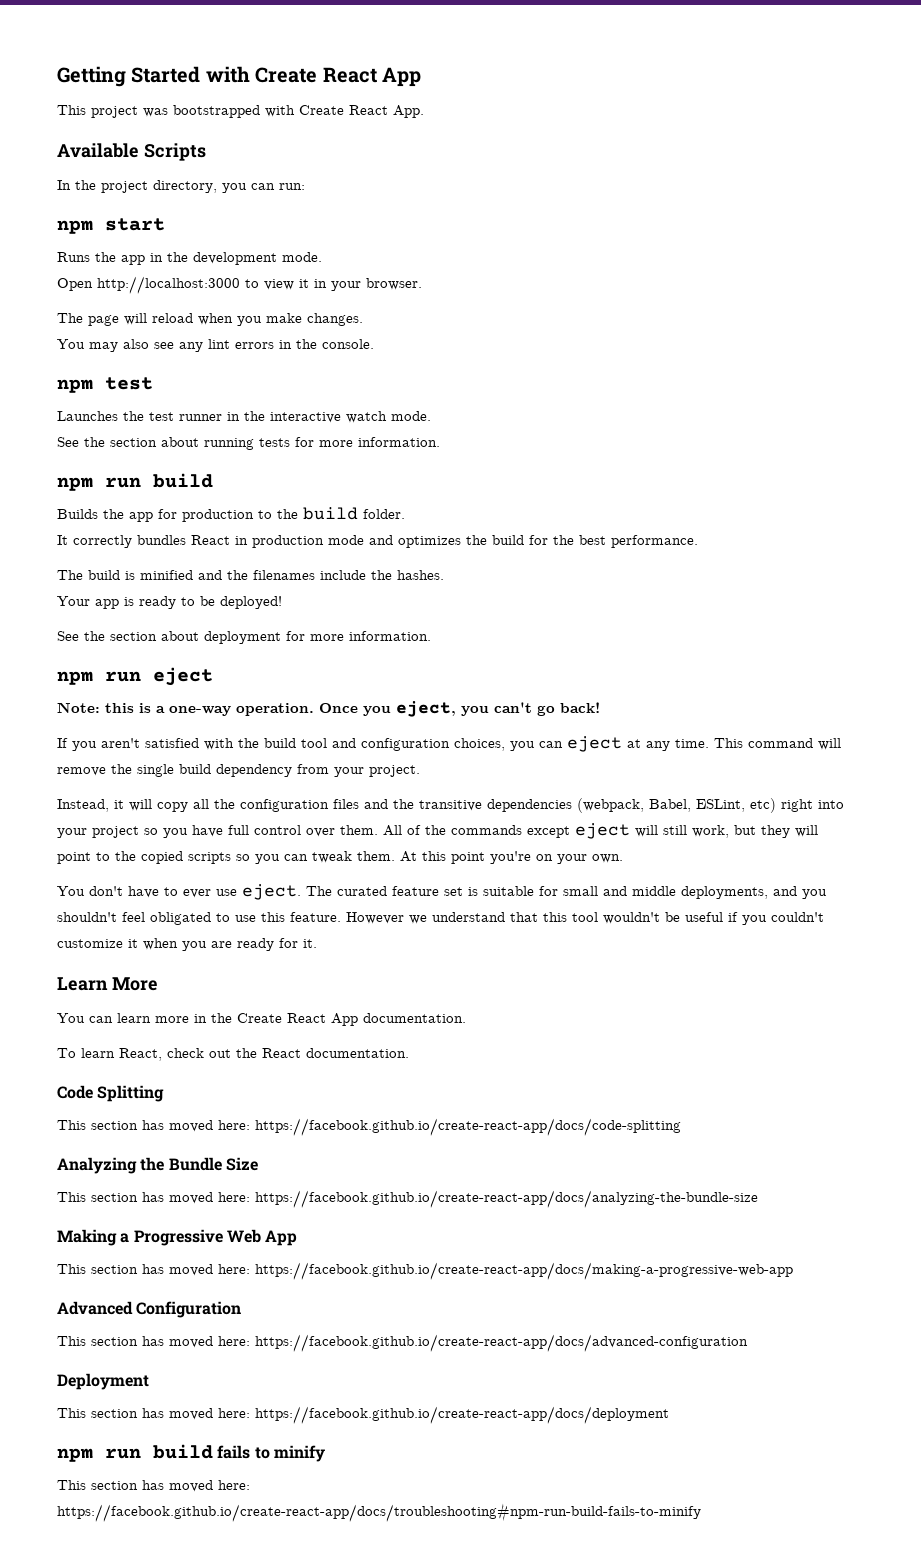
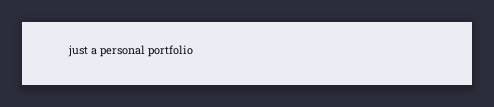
- Getting Started with Create React App
- This project was bootstrapped with Create React App.
- Available Scripts
- In the project directory, you can run:
- npm start
- Runs the app in the development mode.
- Open http://localhost:3000 to view it in your browser.
- The page will reload when you make changes.
- You may also see any lint errors in the console.
- npm test
- Launches the test runner in the interactive watch mode.
- See the section about running tests for more information.
- npm run build
- Builds the app for production to the build folder.
- It correctly bundles React in production mode and optimizes the build for the best performance.
- The build is minified and the filenames include the hashes.
- Your app is ready to be deployed!
- See the section about deployment for more information.
- npm run eject
- Note: this is a one-way operation. Once you eject, you can't go back!
- If you aren't satisfied with the build tool and configuration choices, you can eject at any time. This command will remove the single build dependency from your project.
- Instead, it will copy all the configuration files and the transitive dependencies (webpack, Babel, ESLint, etc) right into your project so you have full control over them. All of the commands except eject will still work, but they will point to the copied scripts so you can tweak them. At this point you're on your own.
- You don't have to ever use eject. The curated feature set is suitable for small and middle deployments, and you shouldn't feel obligated to use this feature. However we understand that this tool wouldn't be useful if you couldn't customize it when you are ready for it.
- Learn More
- You can learn more in the Create React App documentation.
- To learn React, check out the React documentation.
- Code Splitting
- This section has moved here: https://facebook.github.io/create-react-app/docs/code-splitting
- Analyzing the Bundle Size
- This section has moved here: https://facebook.github.io/create-react-app/docs/analyzing-the-bundle-size
- Making a Progressive Web App
- This section has moved here: https://facebook.github.io/create-react-app/docs/making-a-progressive-web-app
- Advanced Configuration
- This section has moved here: https://facebook.github.io/create-react-app/docs/advanced-configuration
- Deployment
- This section has moved here: https://facebook.github.io/create-react-app/docs/deployment
- npm run build fails to minify
- This section has moved here: https://facebook.github.io/create-react-app/docs/troubleshooting#npm-run-build-fails-to-minify
+ just a personal portfolio

